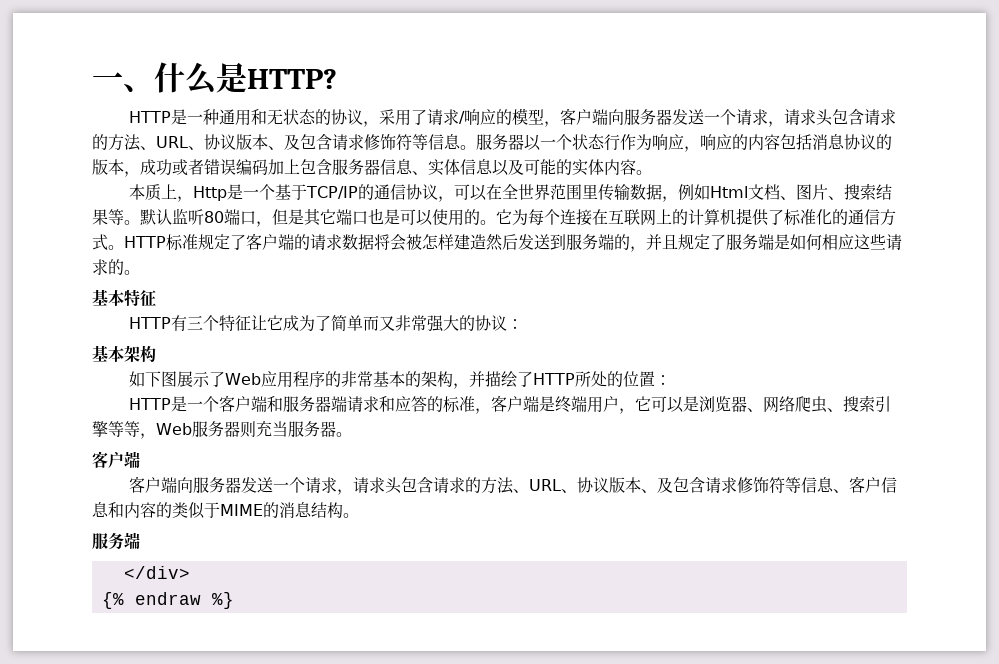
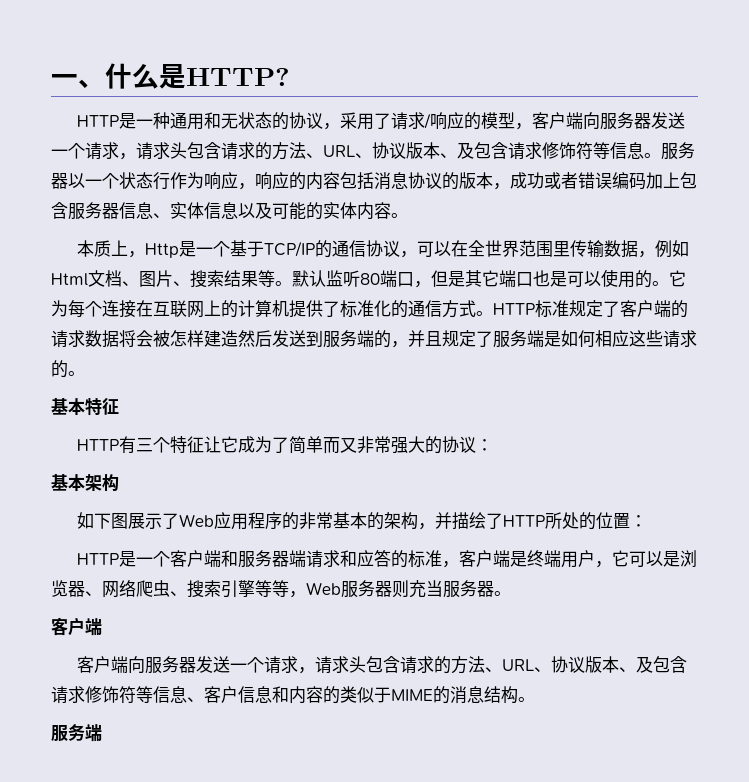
- </div>
- {% endraw %}

